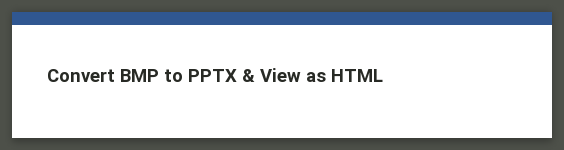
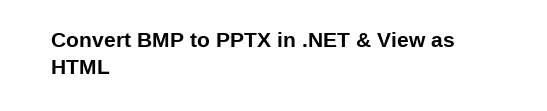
- Convert BMP to PPTX & View as HTML
+ Convert BMP to PPTX in .NET & View as HTML

